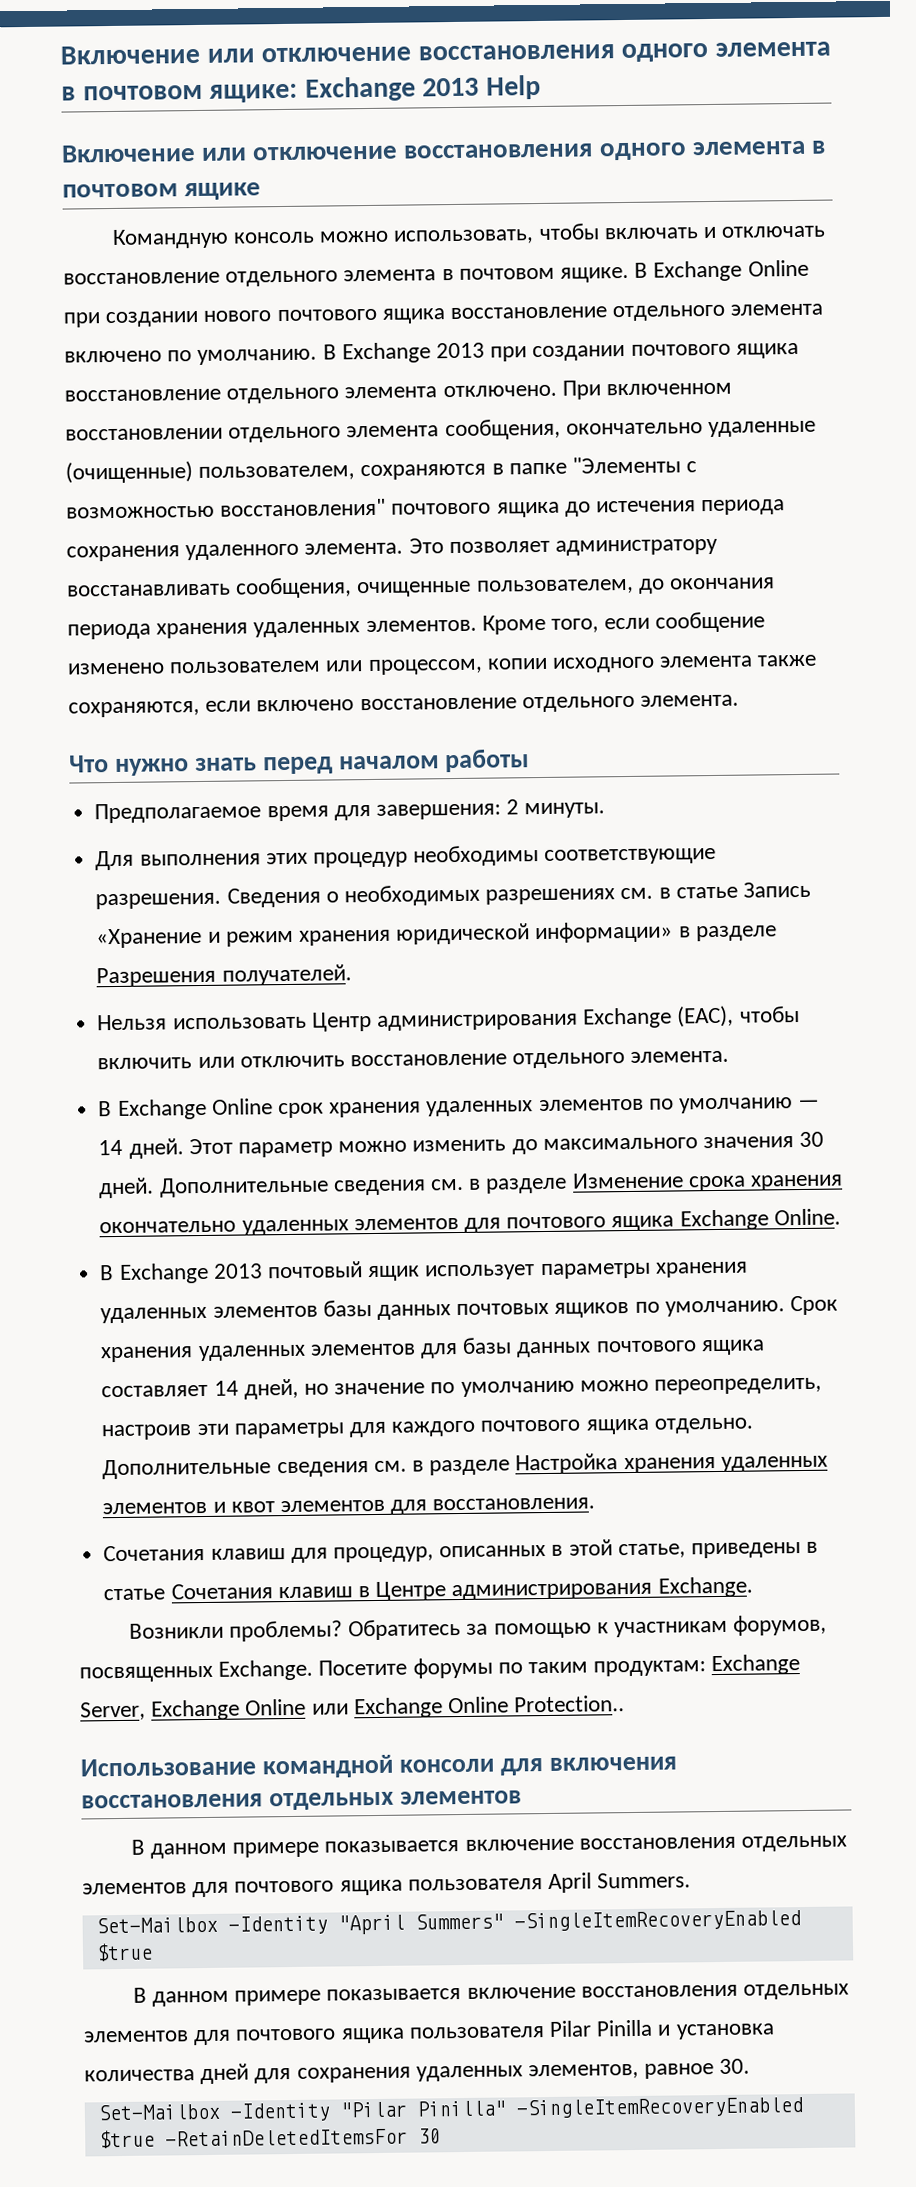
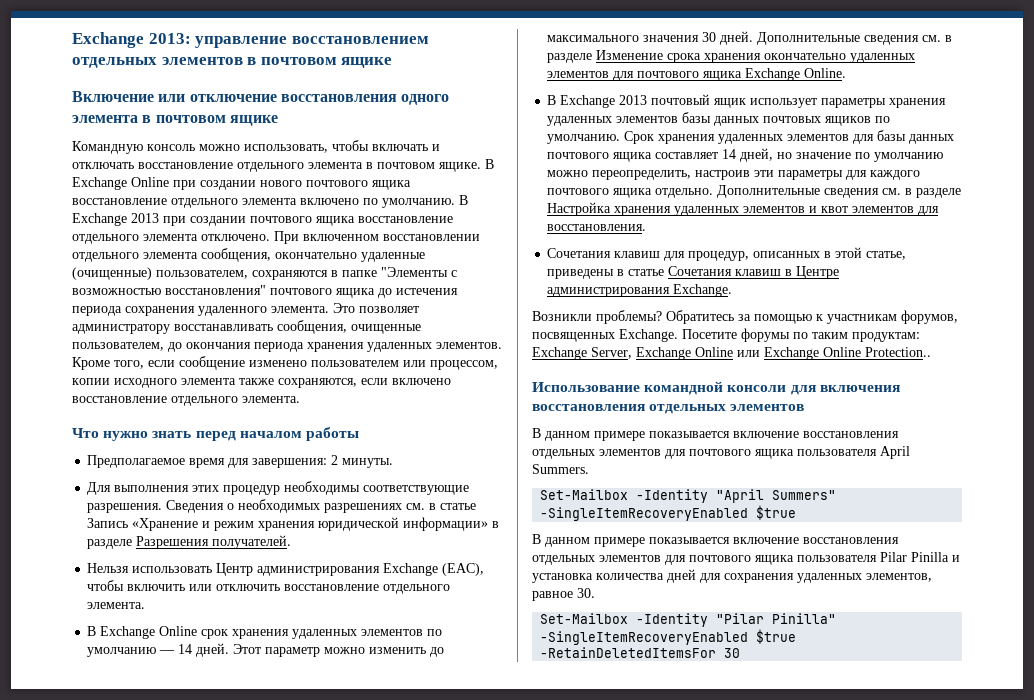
- Включение или отключение восстановления одного элемента в почтовом ящике: Exchange 2013 Help
+ Exchange 2013: управление восстановлением отдельных элементов в почтовом ящике

